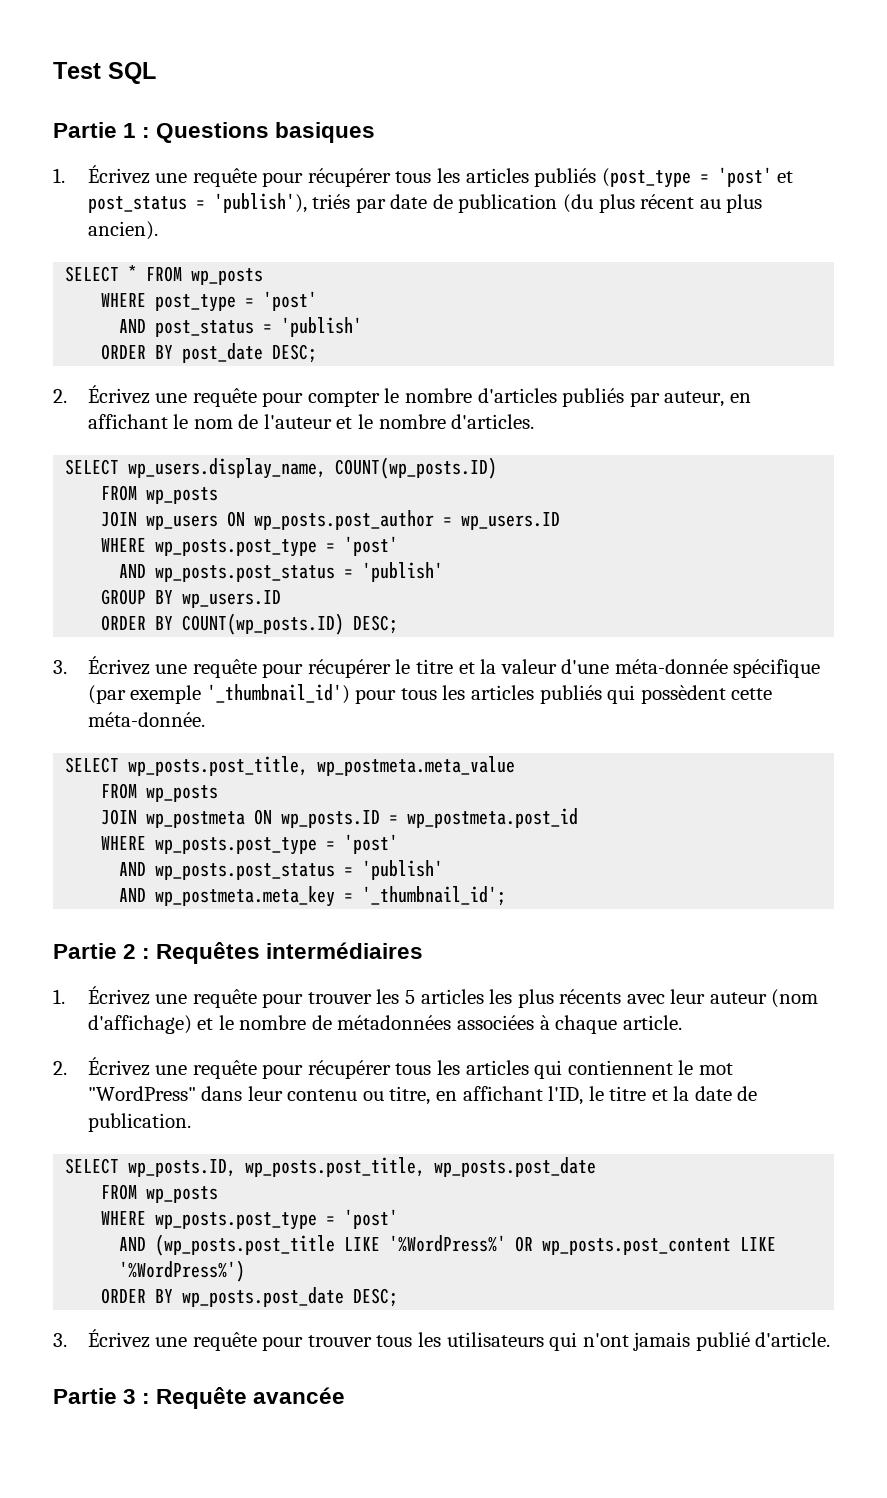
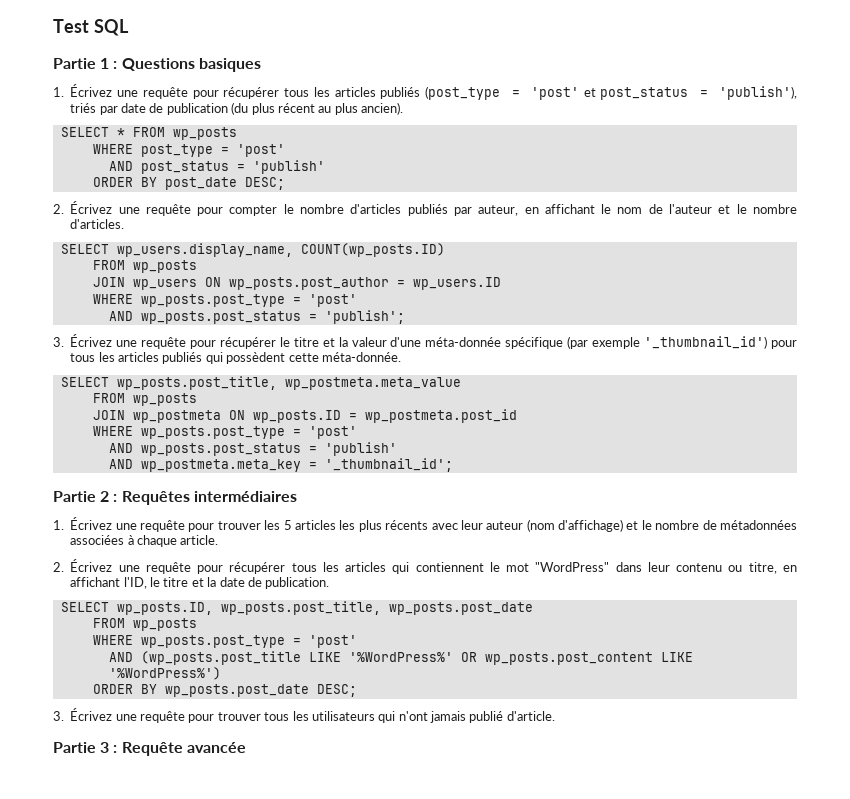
  JOIN wp_users ON wp_posts.post_author = wp_users.ID
  WHERE wp_posts.post_type = 'post'
- AND wp_posts.post_status = 'publish'
- GROUP BY wp_users.ID
- ORDER BY COUNT(wp_posts.ID) DESC;
+ AND wp_posts.post_status = 'publish';

